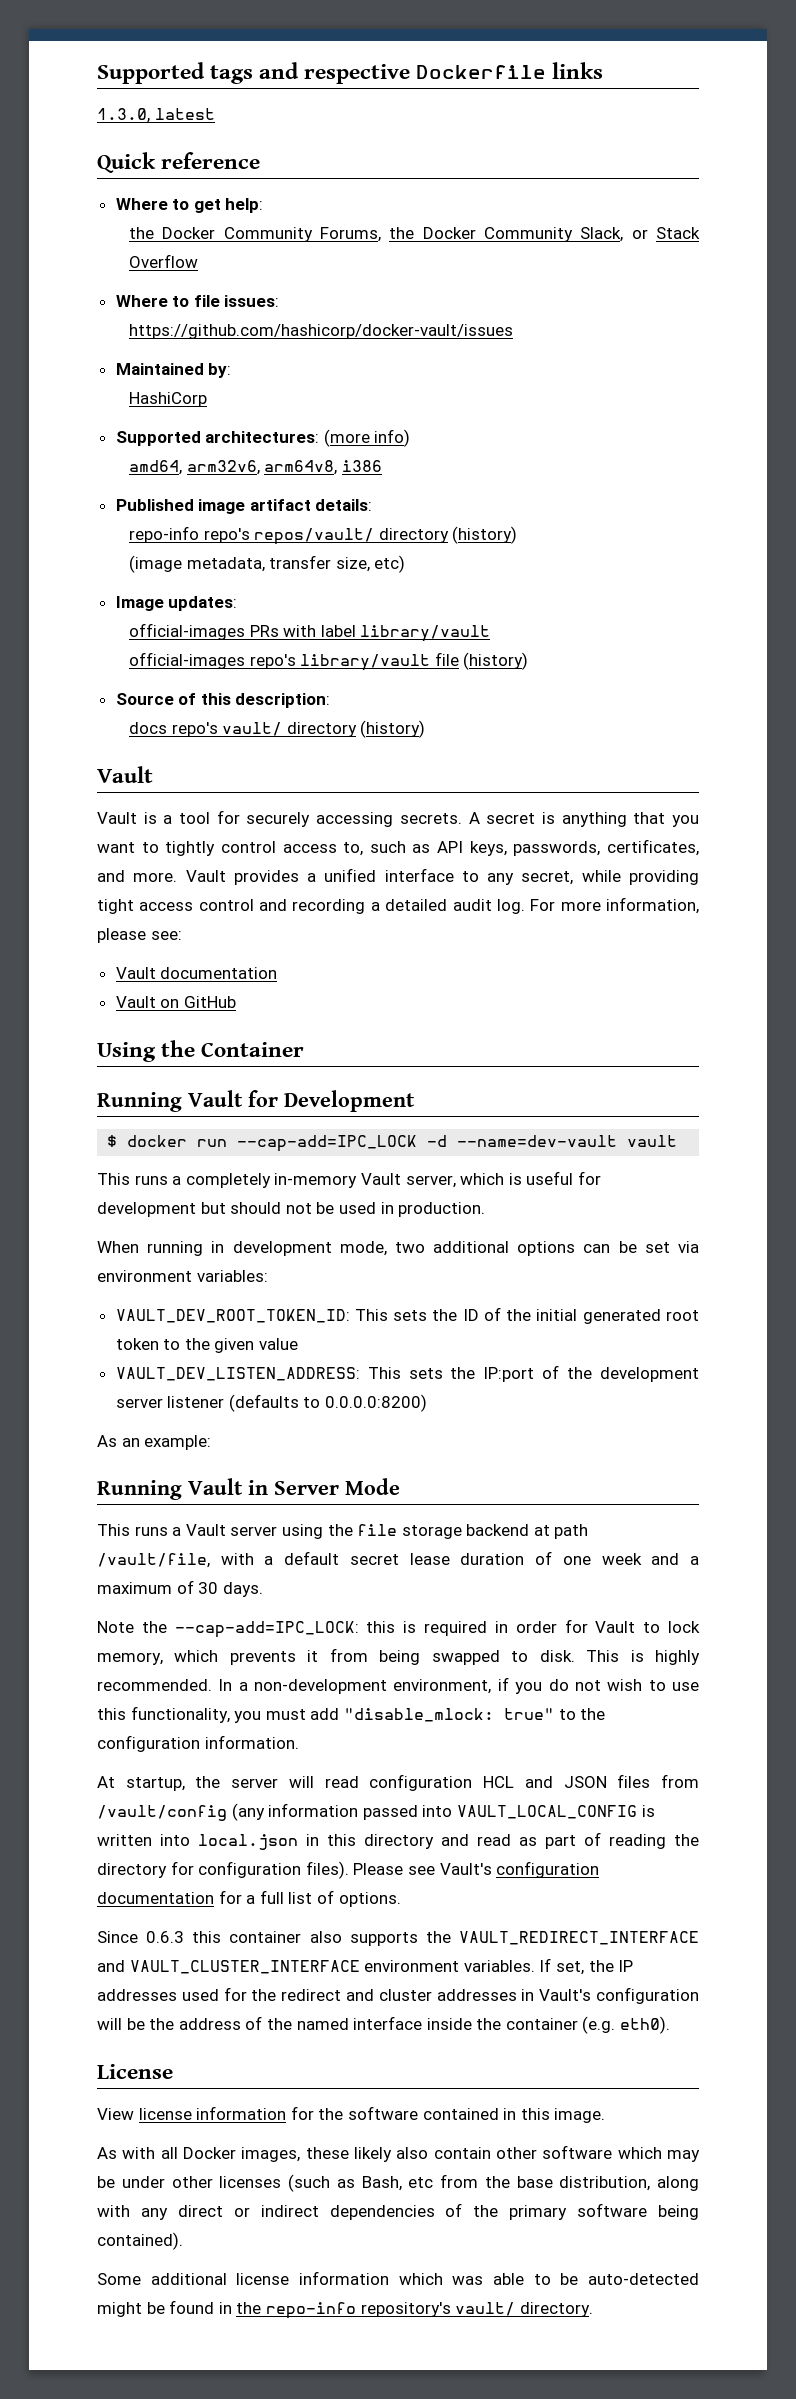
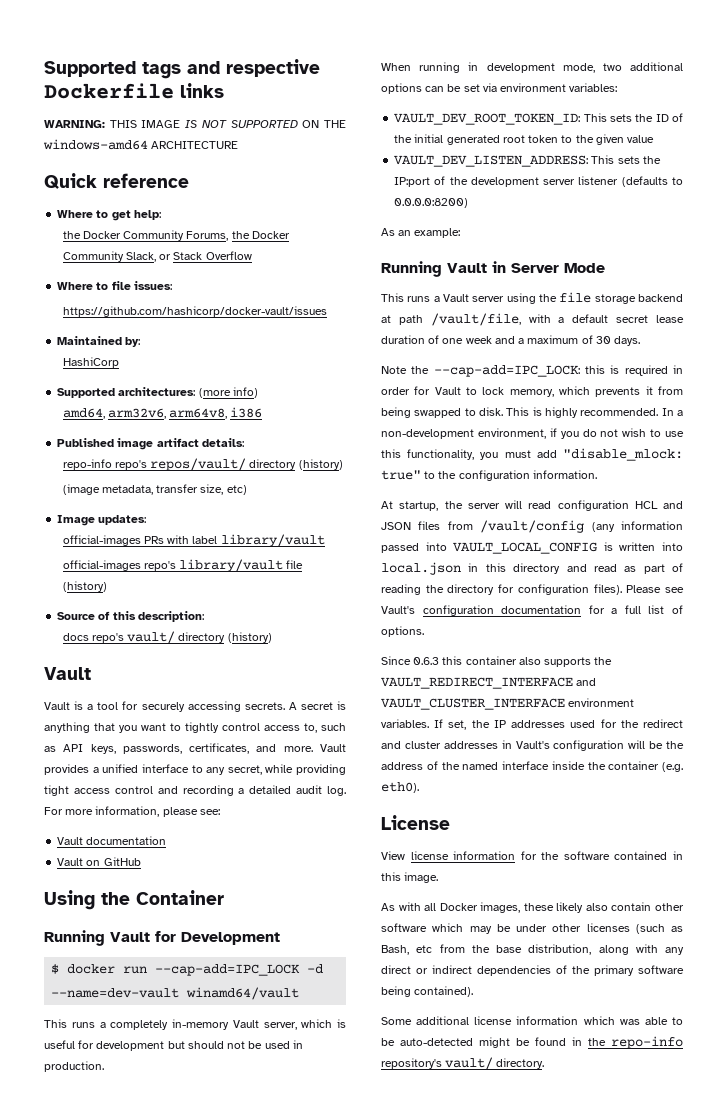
- 1.3.0, latest
+ WARNING: THIS IMAGE IS NOT SUPPORTED ON THE windows-amd64 ARCHITECTURE
- $ docker run --cap-add=IPC_LOCK -d --name=dev-vault vault
+ $ docker run --cap-add=IPC_LOCK -d --name=dev-vault winamd64/vault

